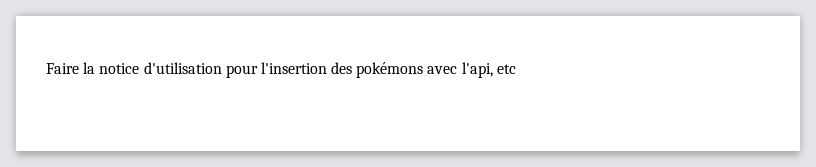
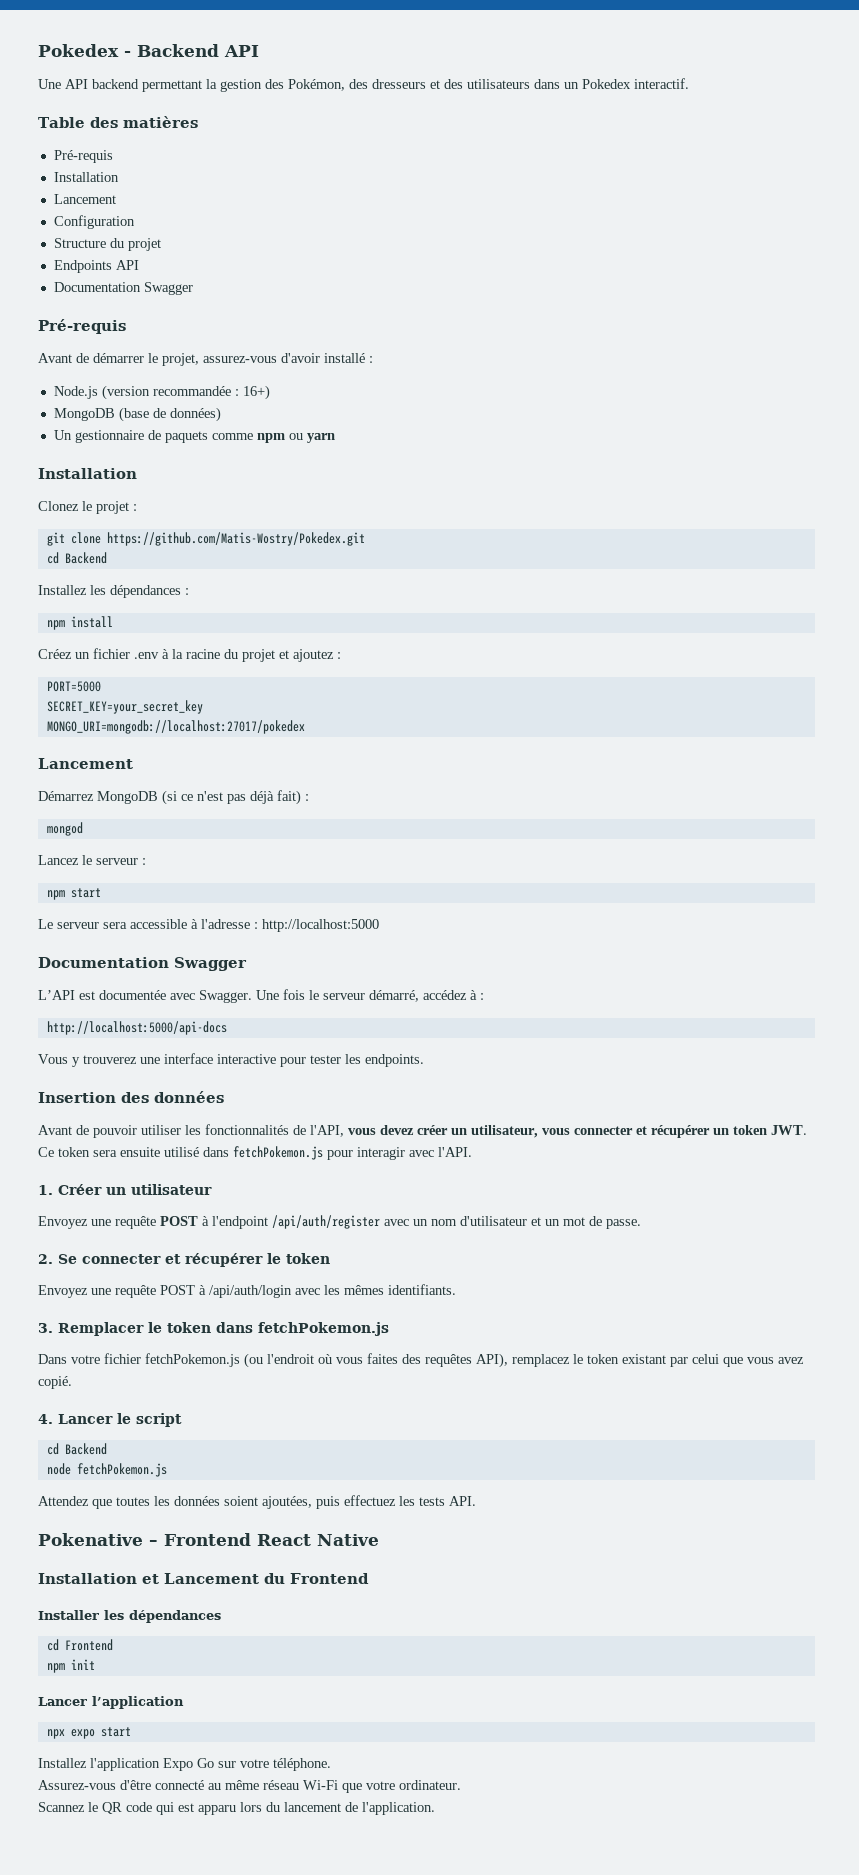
- Faire la notice d'utilisation pour l'insertion des pokémons avec l'api, etc
+ Pokedex - Backend API
+ Une API backend permettant la gestion des Pokémon, des dresseurs et des utilisateurs dans un Pokedex interactif.
+ Table des matières
+ Pré-requis
+ Installation
+ Lancement
+ Configuration
+ Structure du projet
+ Endpoints API
+ Documentation Swagger
+ Pré-requis
+ Avant de démarrer le projet, assurez-vous d'avoir installé :
+ Node.js (version recommandée : 16+)
+ MongoDB (base de données)
+ Un gestionnaire de paquets comme npm ou yarn
+ Installation
+ Clonez le projet :
+ git clone https://github.com/Matis-Wostry/Pokedex.git
+ cd Backend
+ Installez les dépendances :
+ npm install
+ Créez un fichier .env à la racine du projet et ajoutez :
+ PORT=5000
+ SECRET_KEY=your_secret_key
+ MONGO_URI=mongodb://localhost:27017/pokedex
+ Lancement
+ Démarrez MongoDB (si ce n'est pas déjà fait) :
+ mongod
+ Lancez le serveur :
+ npm start
+ Le serveur sera accessible à l'adresse : http://localhost:5000
+ Documentation Swagger
+ L’API est documentée avec Swagger. Une fois le serveur démarré, accédez à :
+ http://localhost:5000/api-docs
+ Vous y trouverez une interface interactive pour tester les endpoints.
+ Insertion des données
+ Avant de pouvoir utiliser les fonctionnalités de l'API, vous devez créer un utilisateur, vous connecter et récupérer un token JWT. Ce token sera ensuite utilisé dans fetchPokemon.js pour interagir avec l'API.
+ 1. Créer un utilisateur
+ Envoyez une requête POST à l'endpoint /api/auth/register avec un nom d'utilisateur et un mot de passe.
+ 2. Se connecter et récupérer le token
+ Envoyez une requête POST à /api/auth/login avec les mêmes identifiants.
+ 3. Remplacer le token dans fetchPokemon.js
+ Dans votre fichier fetchPokemon.js (ou l'endroit où vous faites des requêtes API), remplacez le token existant par celui que vous avez copié.
+ 4. Lancer le script
+ cd Backend
+ node fetchPokemon.js
+ Attendez que toutes les données soient ajoutées, puis effectuez les tests API.
+ Pokenative – Frontend React Native
+ Installation et Lancement du Frontend
+ Installer les dépendances
+ cd Frontend
+ npm init
+ Lancer l’application
+ npx expo start
+ Installez l'application Expo Go sur votre téléphone.
+ Assurez-vous d'être connecté au même réseau Wi-Fi que votre ordinateur.
+ Scannez le QR code qui est apparu lors du lancement de l'application.

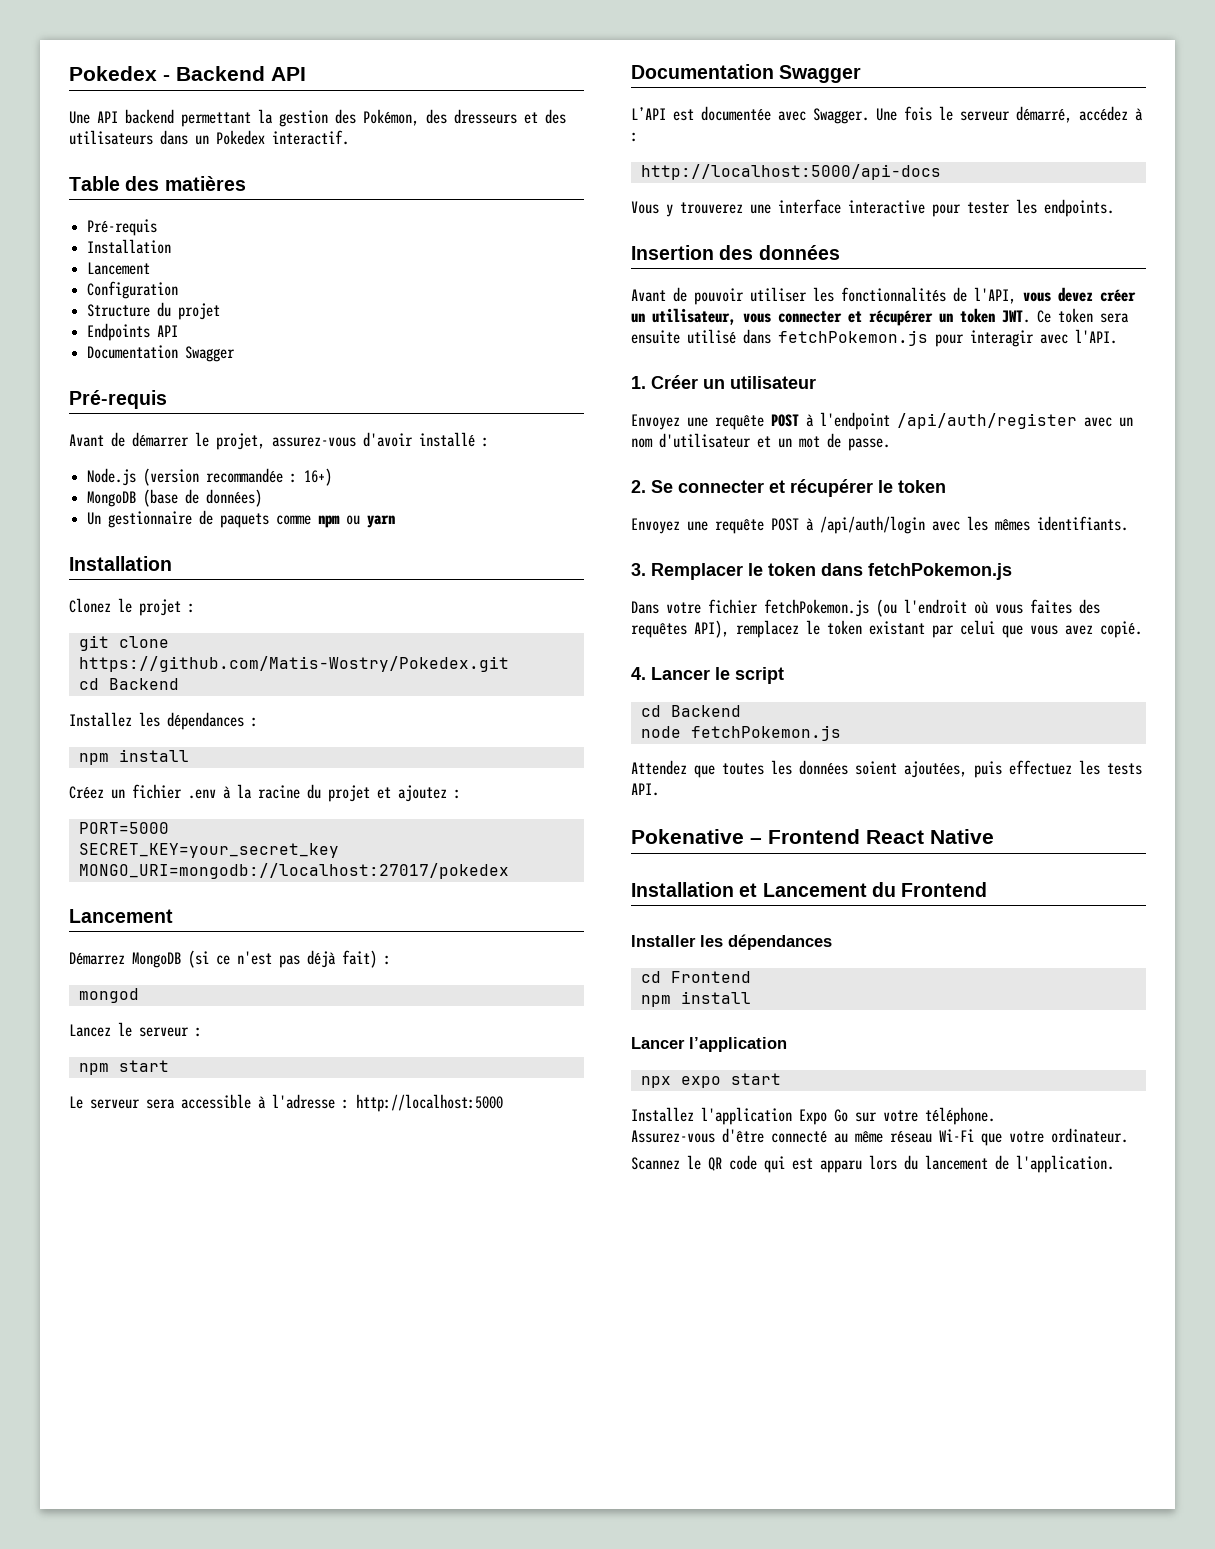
  cd Frontend
- npm init
+ npm install

